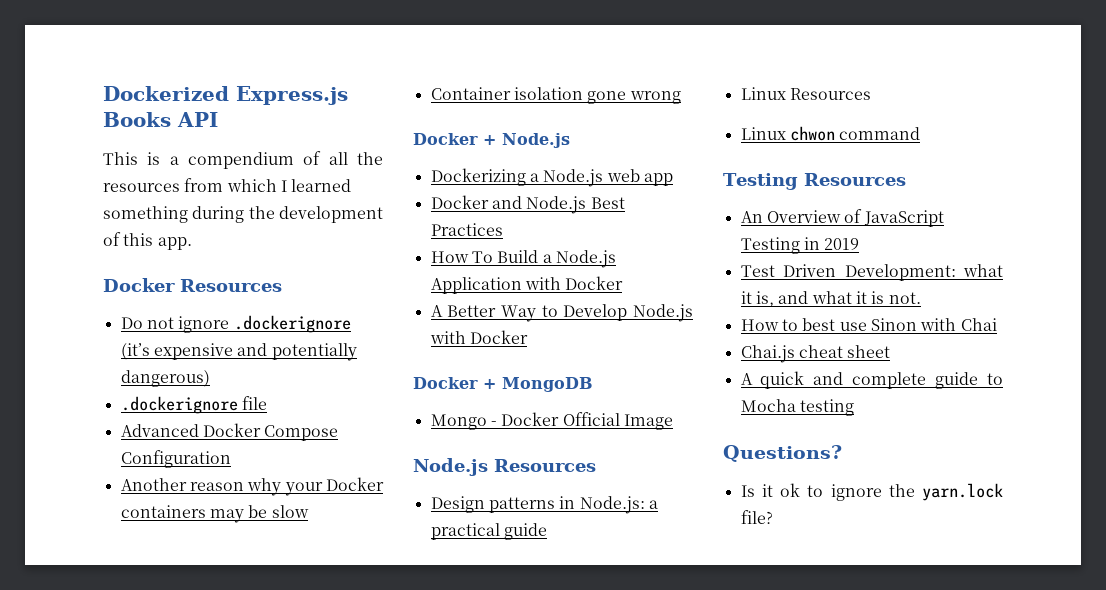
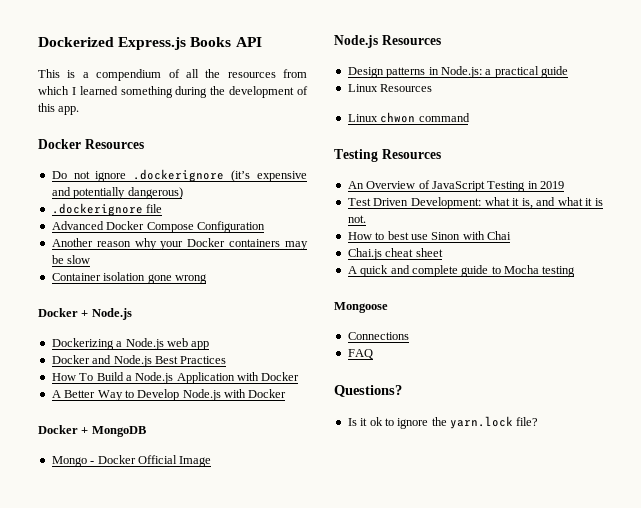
+ Mongoose
+ Connections
+ FAQ

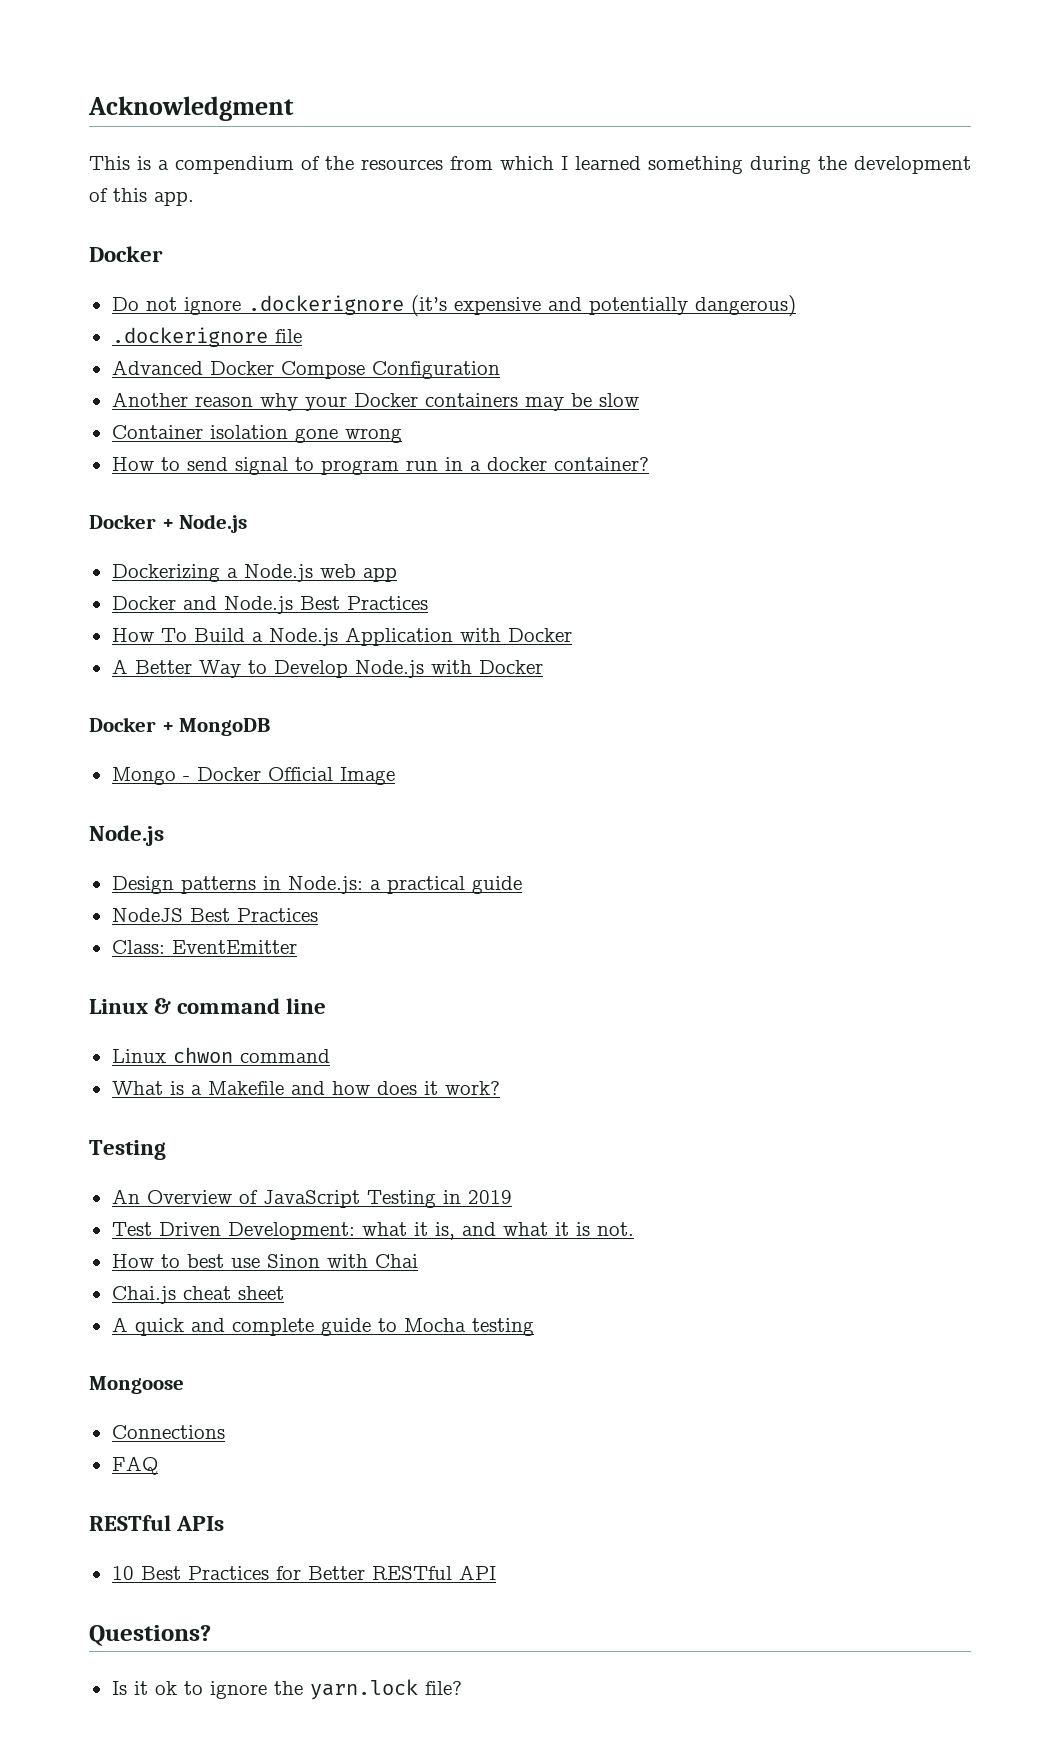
- Dockerized Express.js Books API
+ Acknowledgment
- This is a compendium of all the resources from which I learned something during the development of this app.
- Docker Resources
+ This is a compendium of the resources from which I learned something during the development of this app.
+ Docker
+ How to send signal to program run in a docker container?
  Mongo - Docker Official Image
- Node.js Resources
+ Node.js
- Linux Resources
+ NodeJS Best Practices
+ Class: EventEmitter
+ Linux & command line
  Linux chwon command
- Testing Resources
+ What is a Makefile and how does it work?
+ Testing
+ RESTful APIs
+ 10 Best Practices for Better RESTful API

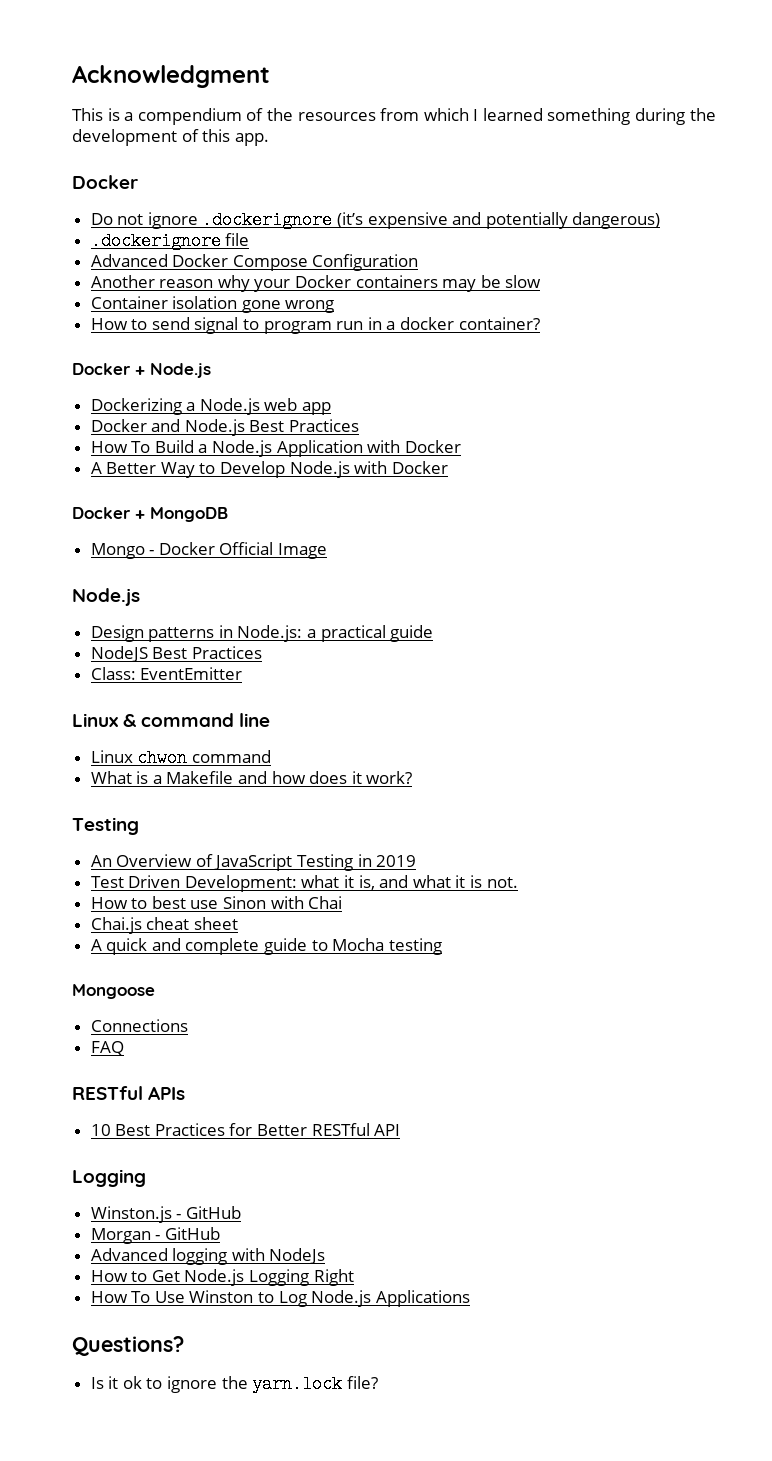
  10 Best Practices for Better RESTful API
+ Logging
+ Winston.js - GitHub
+ Morgan - GitHub
+ Advanced logging with NodeJs
+ How to Get Node.js Logging Right
+ How To Use Winston to Log Node.js Applications

